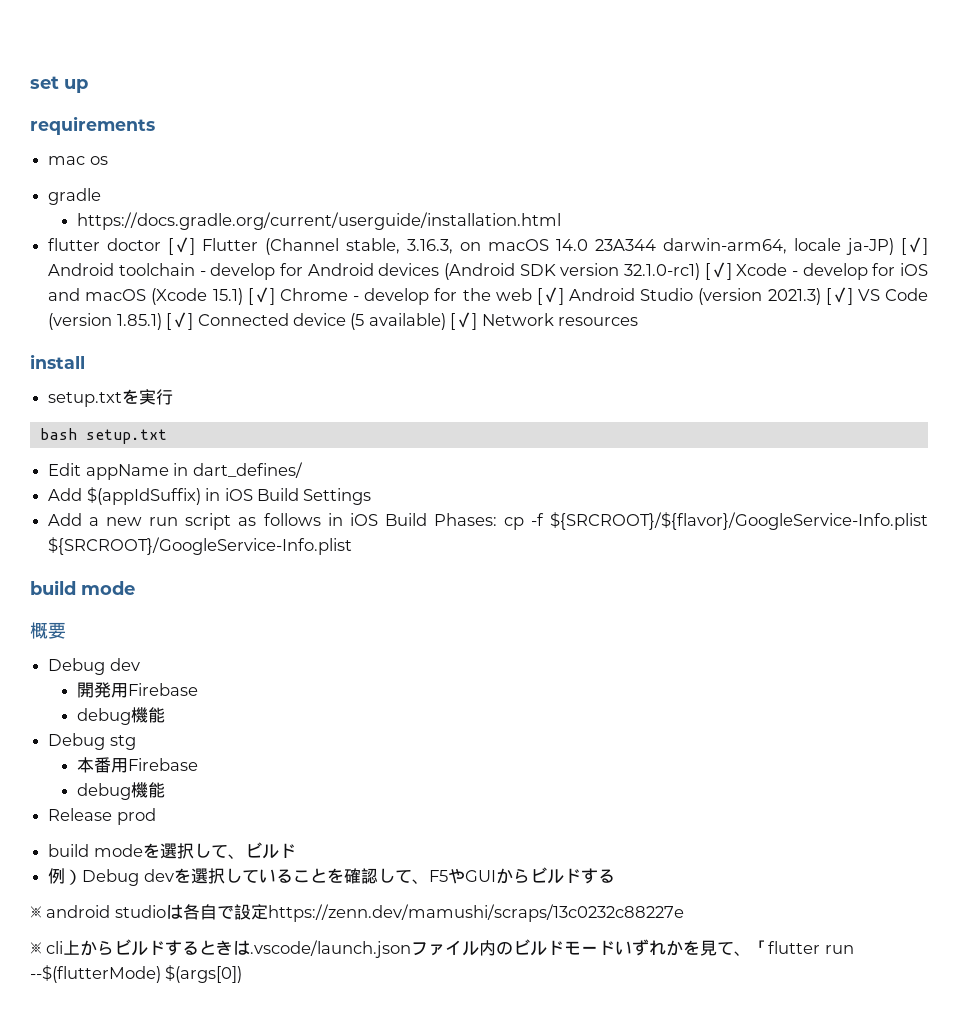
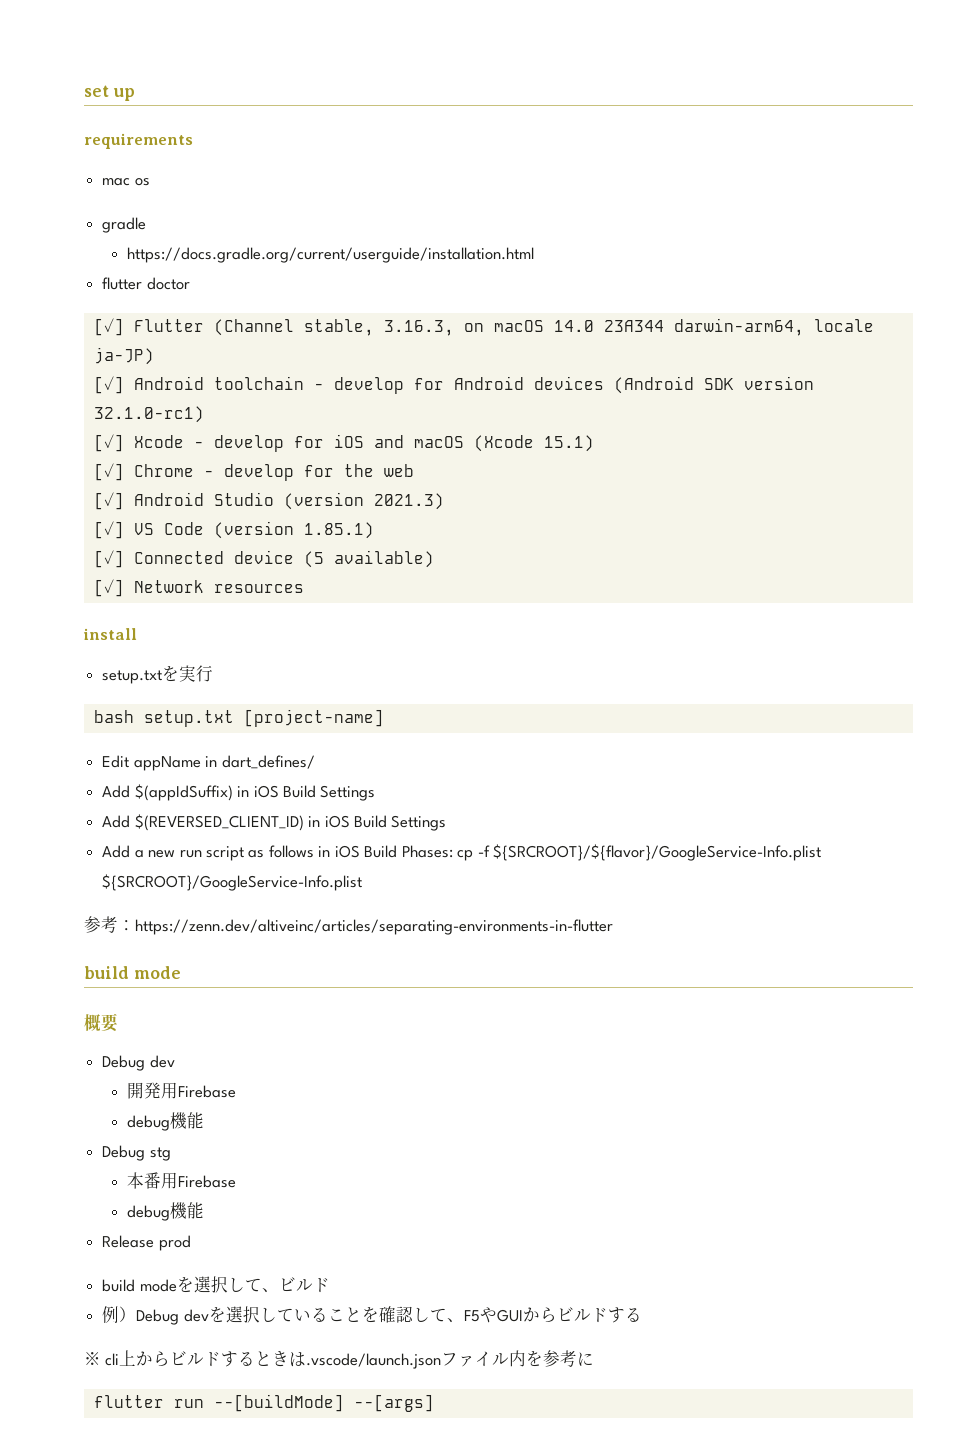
- flutter doctor [✓] Flutter (Channel stable, 3.16.3, on macOS 14.0 23A344 darwin-arm64, locale ja-JP) [✓] Android toolchain - develop for Android devices (Android SDK version 32.1.0-rc1) [✓] Xcode - develop for iOS and macOS (Xcode 15.1) [✓] Chrome - develop for the web [✓] Android Studio (version 2021.3) [✓] VS Code (version 1.85.1) [✓] Connected device (5 available) [✓] Network resources
+ flutter doctor
+ [✓] Flutter (Channel stable, 3.16.3, on macOS 14.0 23A344 darwin-arm64, locale ja-JP)
+ [✓] Android toolchain - develop for Android devices (Android SDK version 32.1.0-rc1)
+ [✓] Xcode - develop for iOS and macOS (Xcode 15.1)
+ [✓] Chrome - develop for the web
+ [✓] Android Studio (version 2021.3)
+ [✓] VS Code (version 1.85.1)
+ [✓] Connected device (5 available)
+ [✓] Network resources
- bash setup.txt
+ bash setup.txt [project-name]
+ Add $(REVERSED_CLIENT_ID) in iOS Build Settings
+ 参考：https://zenn.dev/altiveinc/articles/separating-environments-in-flutter
- ※ android studioは各自で設定https://zenn.dev/mamushi/scraps/13c0232c88227e
- ※ cli上からビルドするときは.vscode/launch.jsonファイル内のビルドモードいずれかを見て、「flutter run --$(flutterMode) $(args[0])
+ ※ cli上からビルドするときは.vscode/launch.jsonファイル内を参考に
+ flutter run --[buildMode] --[args]

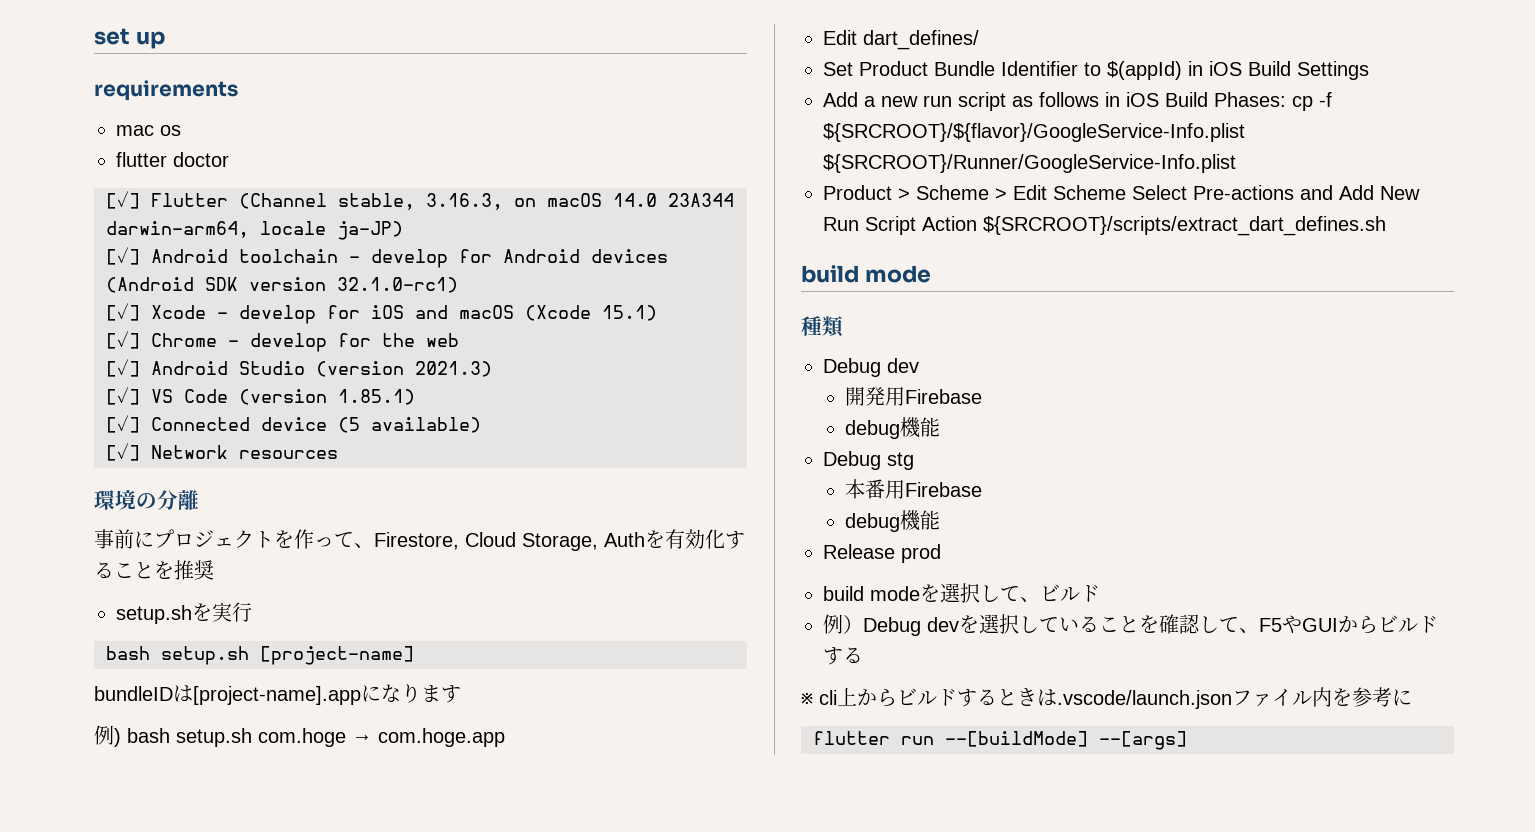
- gradle
- https://docs.gradle.org/current/userguide/installation.html
- install
- setup.txtを実行
+ 環境の分離
+ 事前にプロジェクトを作って、Firestore, Cloud Storage, Authを有効化することを推奨
+ setup.shを実行
- bash setup.txt [project-name]
+ bash setup.sh [project-name]
- Edit appName in dart_defines/
+ bundleIDは[project-name].appになります
+ 例) bash setup.sh com.hoge → com.hoge.app
+ Edit dart_defines/
- Add $(appIdSuffix) in iOS Build Settings
- Add $(REVERSED_CLIENT_ID) in iOS Build Settings
+ Set Product Bundle Identifier to $(appId) in iOS Build Settings
- Add a new run script as follows in iOS Build Phases: cp -f ${SRCROOT}/${flavor}/GoogleService-Info.plist ${SRCROOT}/GoogleService-Info.plist
- 参考：https://zenn.dev/altiveinc/articles/separating-environments-in-flutter
+ Add a new run script as follows in iOS Build Phases: cp -f ${SRCROOT}/${flavor}/GoogleService-Info.plist ${SRCROOT}/Runner/GoogleService-Info.plist
+ Product > Scheme > Edit Scheme Select Pre-actions and Add New Run Script Action ${SRCROOT}/scripts/extract_dart_defines.sh
- 概要
+ 種類

